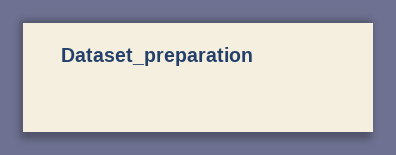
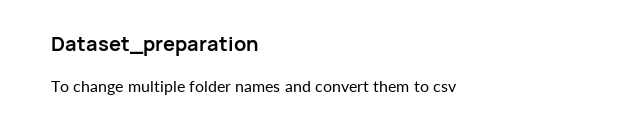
+ To change multiple folder names and convert them to csv

